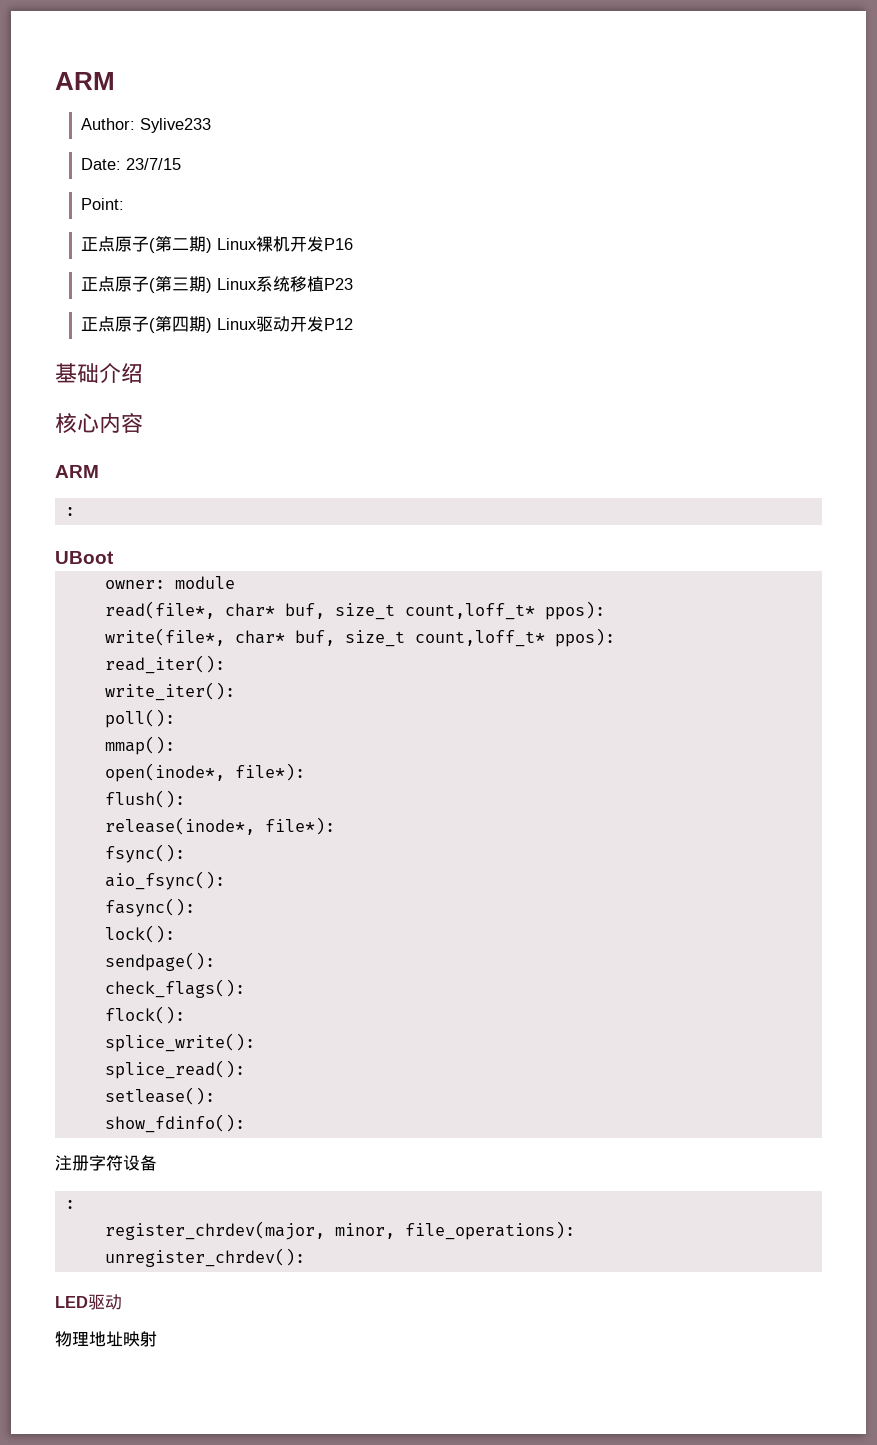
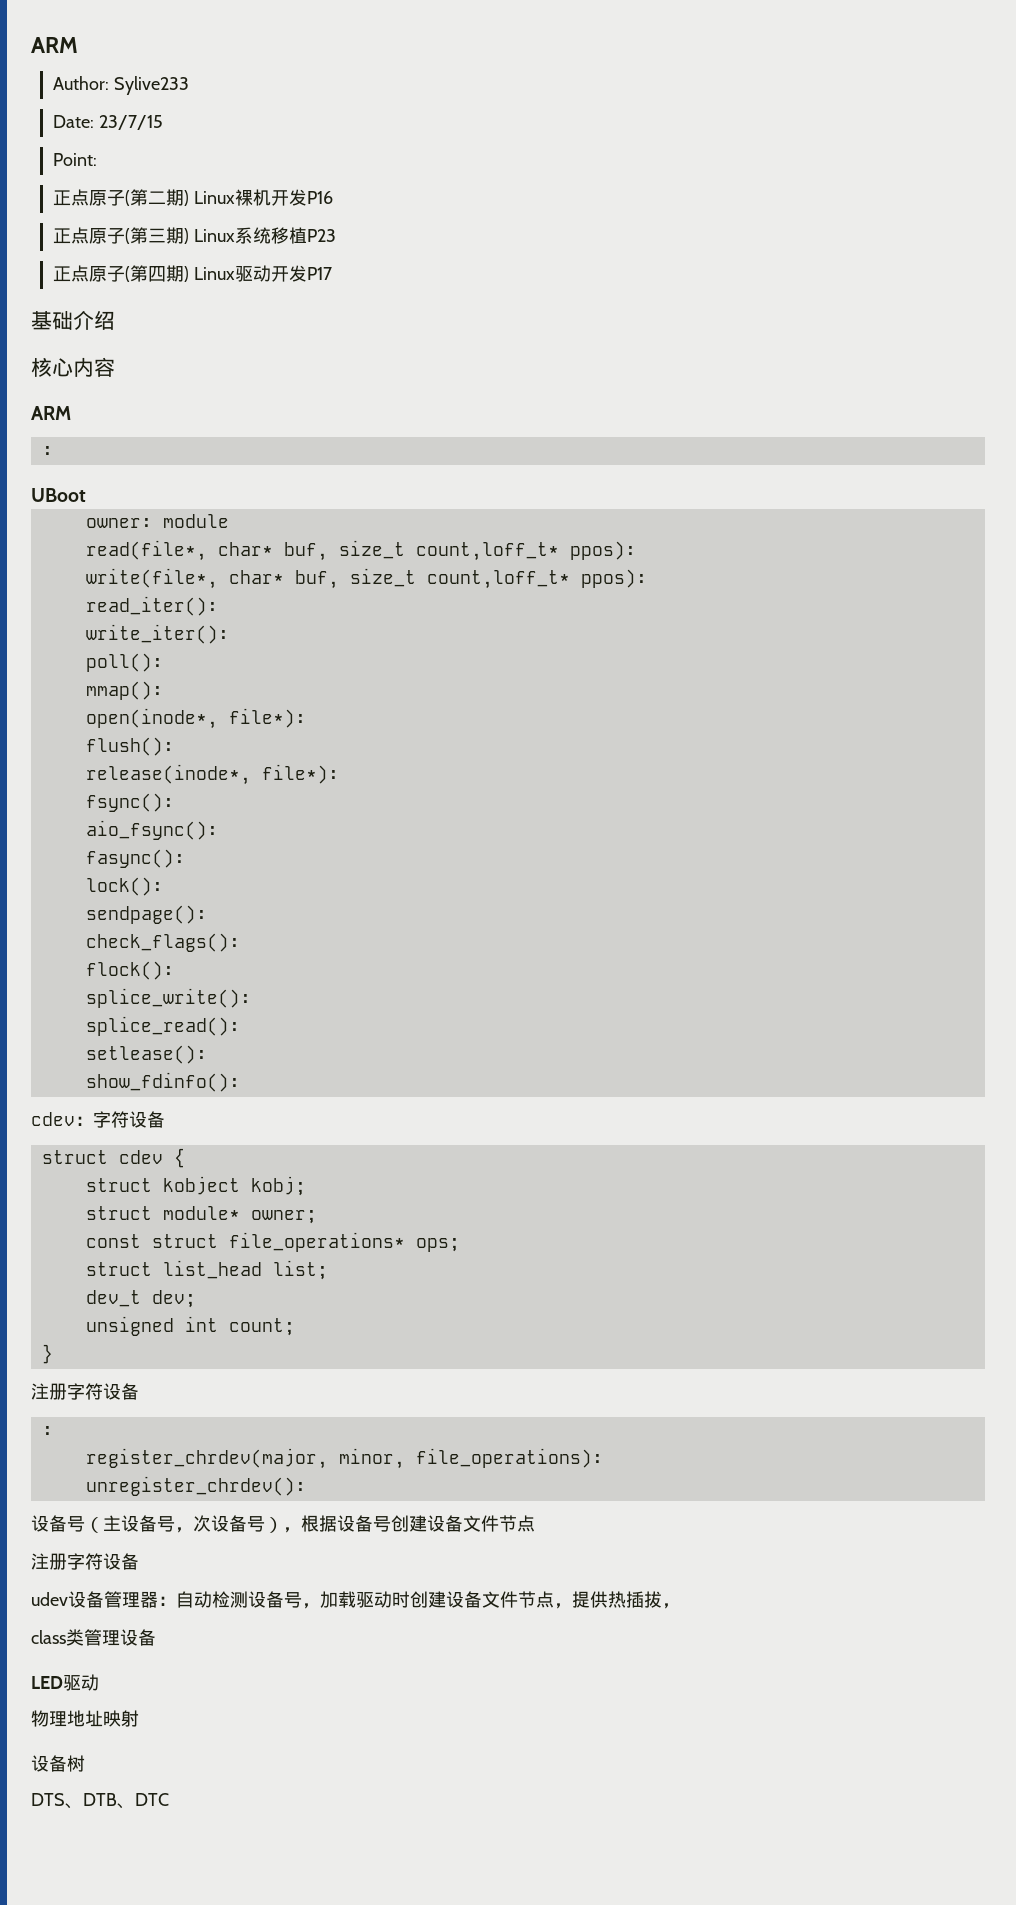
- 正点原子(第四期) Linux驱动开发P12
+ 正点原子(第四期) Linux驱动开发P17
+ cdev：字符设备
+ struct cdev {
+ struct kobject kobj;
+ struct module* owner;
+ const struct file_operations* ops;
+ struct list_head list;
+ dev_t dev;
+ unsigned int count;
+ }
+ 设备号（主设备号，次设备号），根据设备号创建设备文件节点
+ 注册字符设备
+ udev设备管理器：自动检测设备号，加载驱动时创建设备文件节点，提供热插拔，
+ class类管理设备
+ 设备树
+ DTS、DTB、DTC

